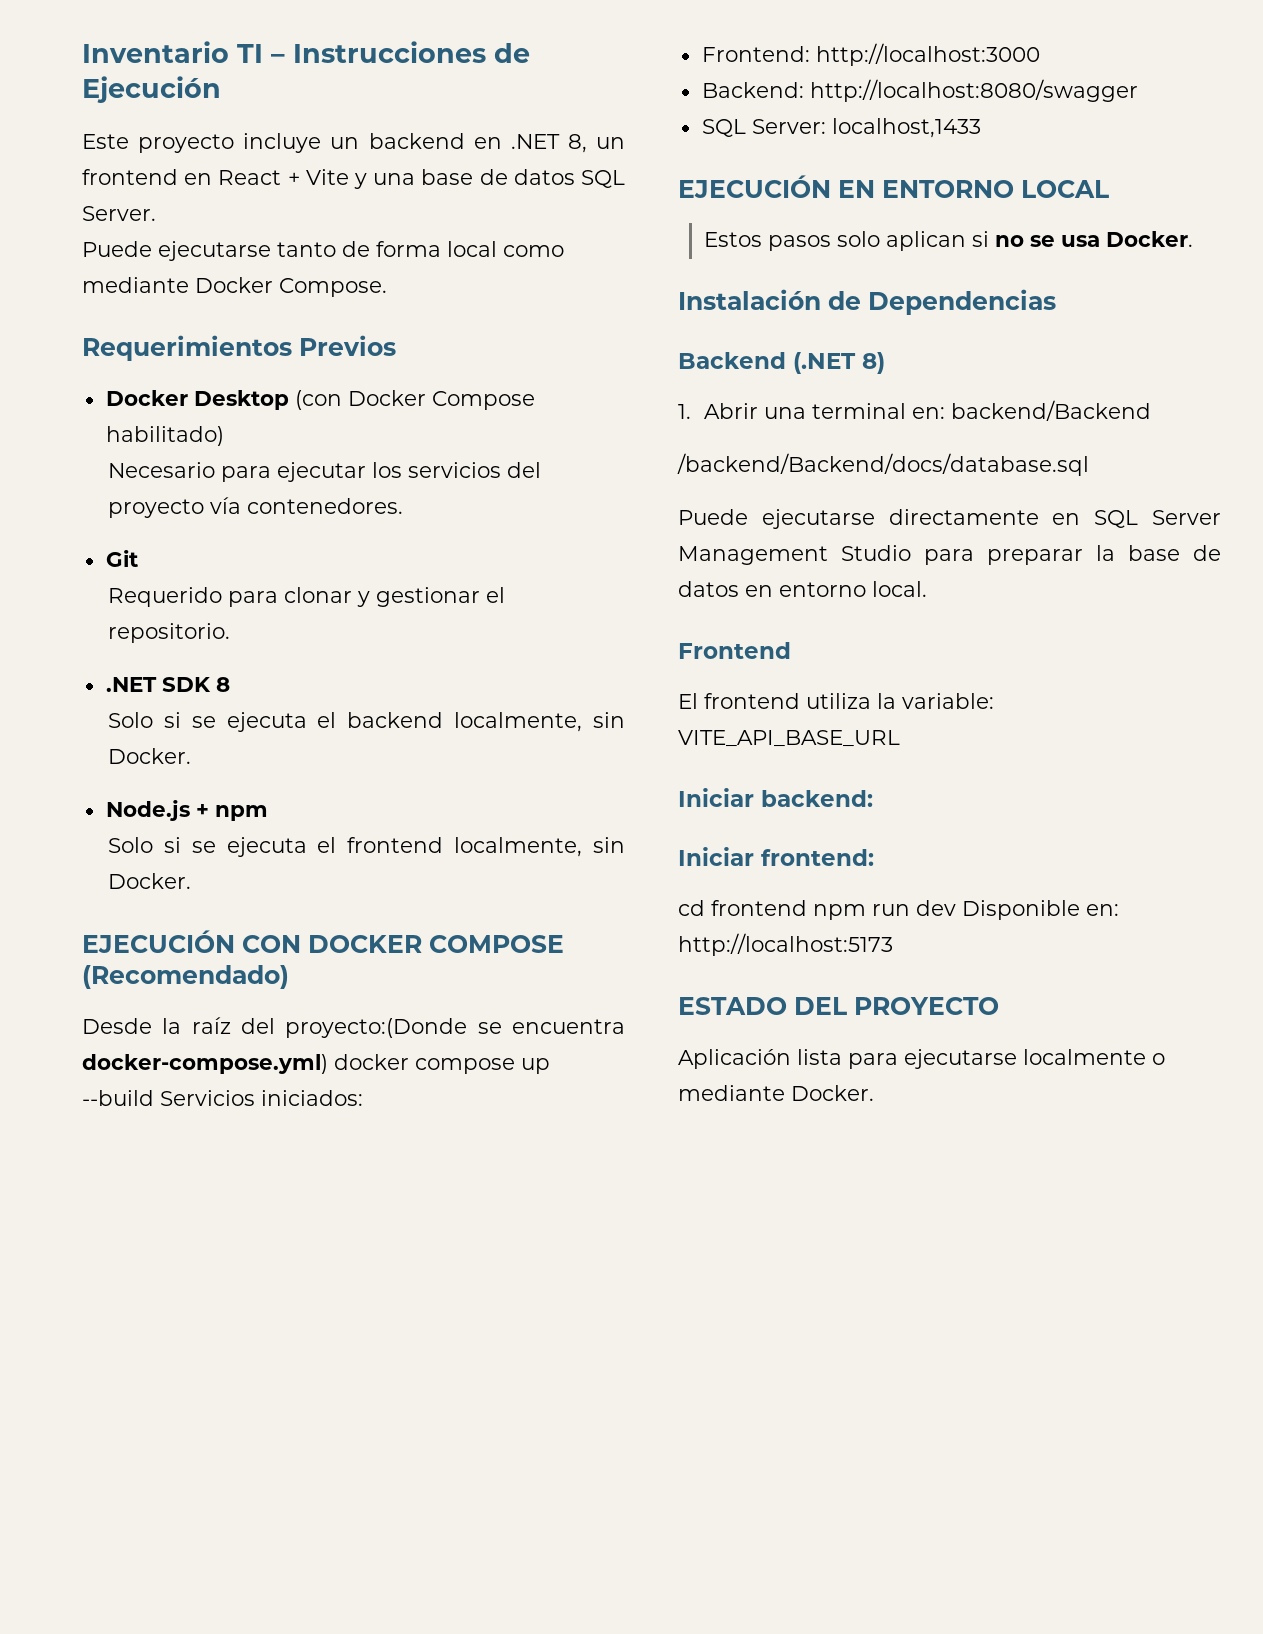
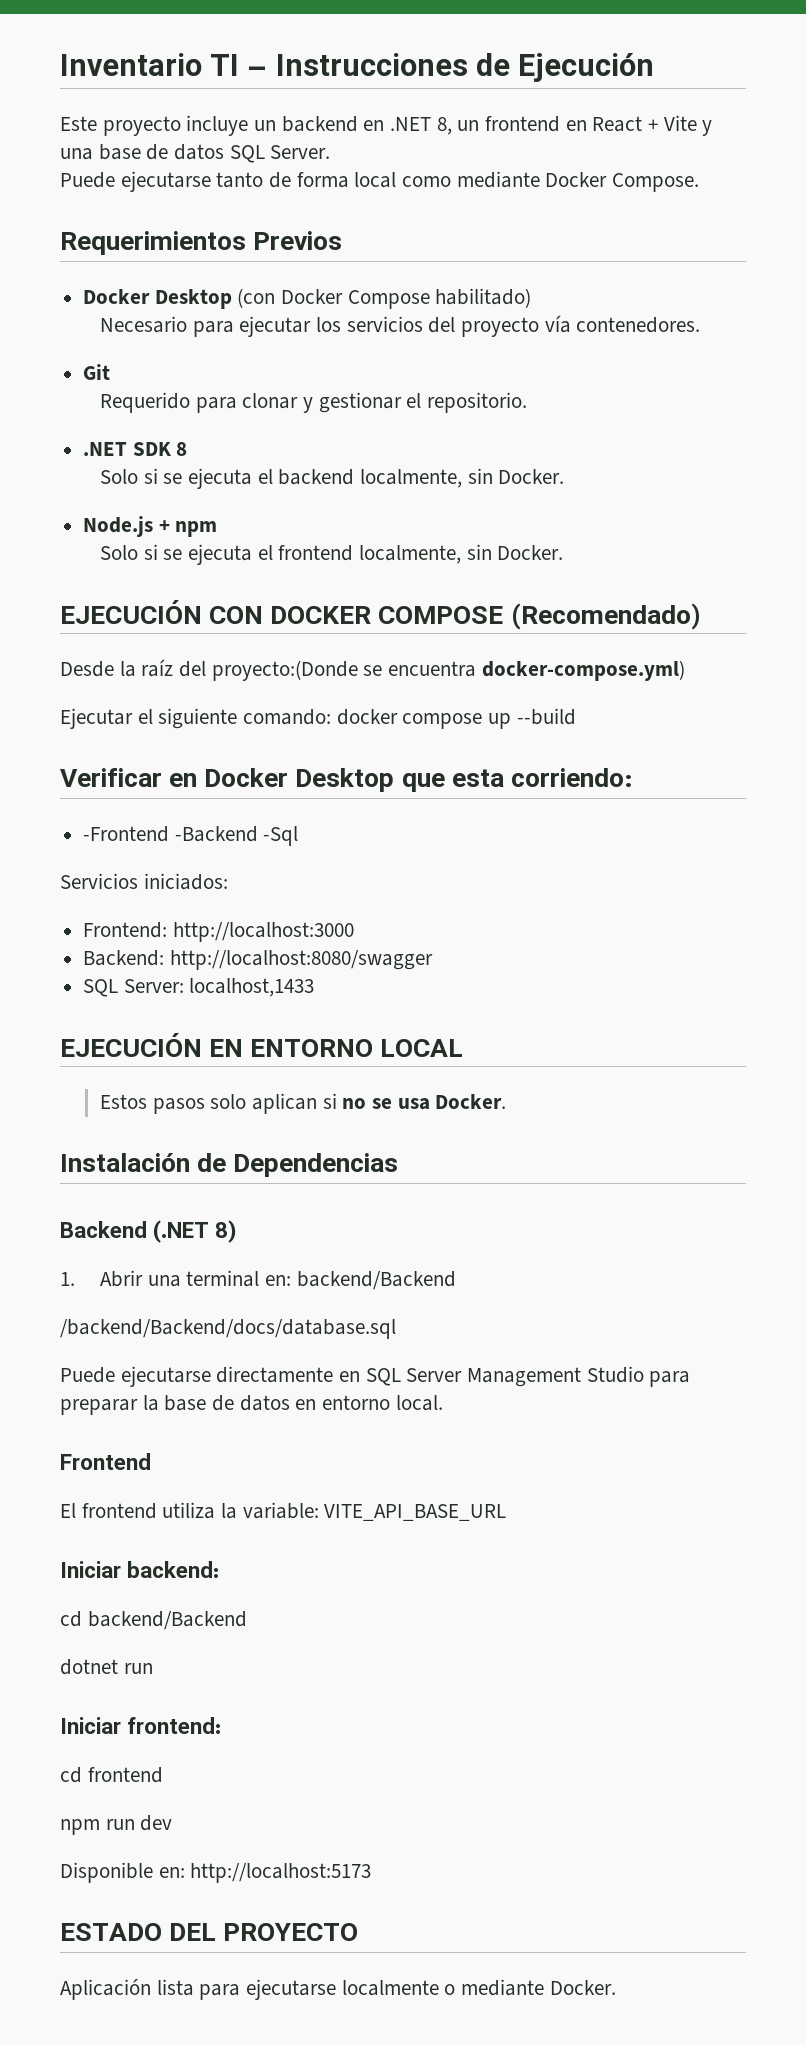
- Desde la raíz del proyecto:(Donde se encuentra docker-compose.yml) docker compose up --build Servicios iniciados:
+ Desde la raíz del proyecto:(Donde se encuentra docker-compose.yml)
+ Ejecutar el siguiente comando: docker compose up --build
+ Verificar en Docker Desktop que esta corriendo:
+ -Frontend -Backend -Sql
+ Servicios iniciados:
+ cd backend/Backend
+ dotnet run
- cd frontend npm run dev Disponible en: http://localhost:5173
+ cd frontend
+ npm run dev
+ Disponible en: http://localhost:5173

